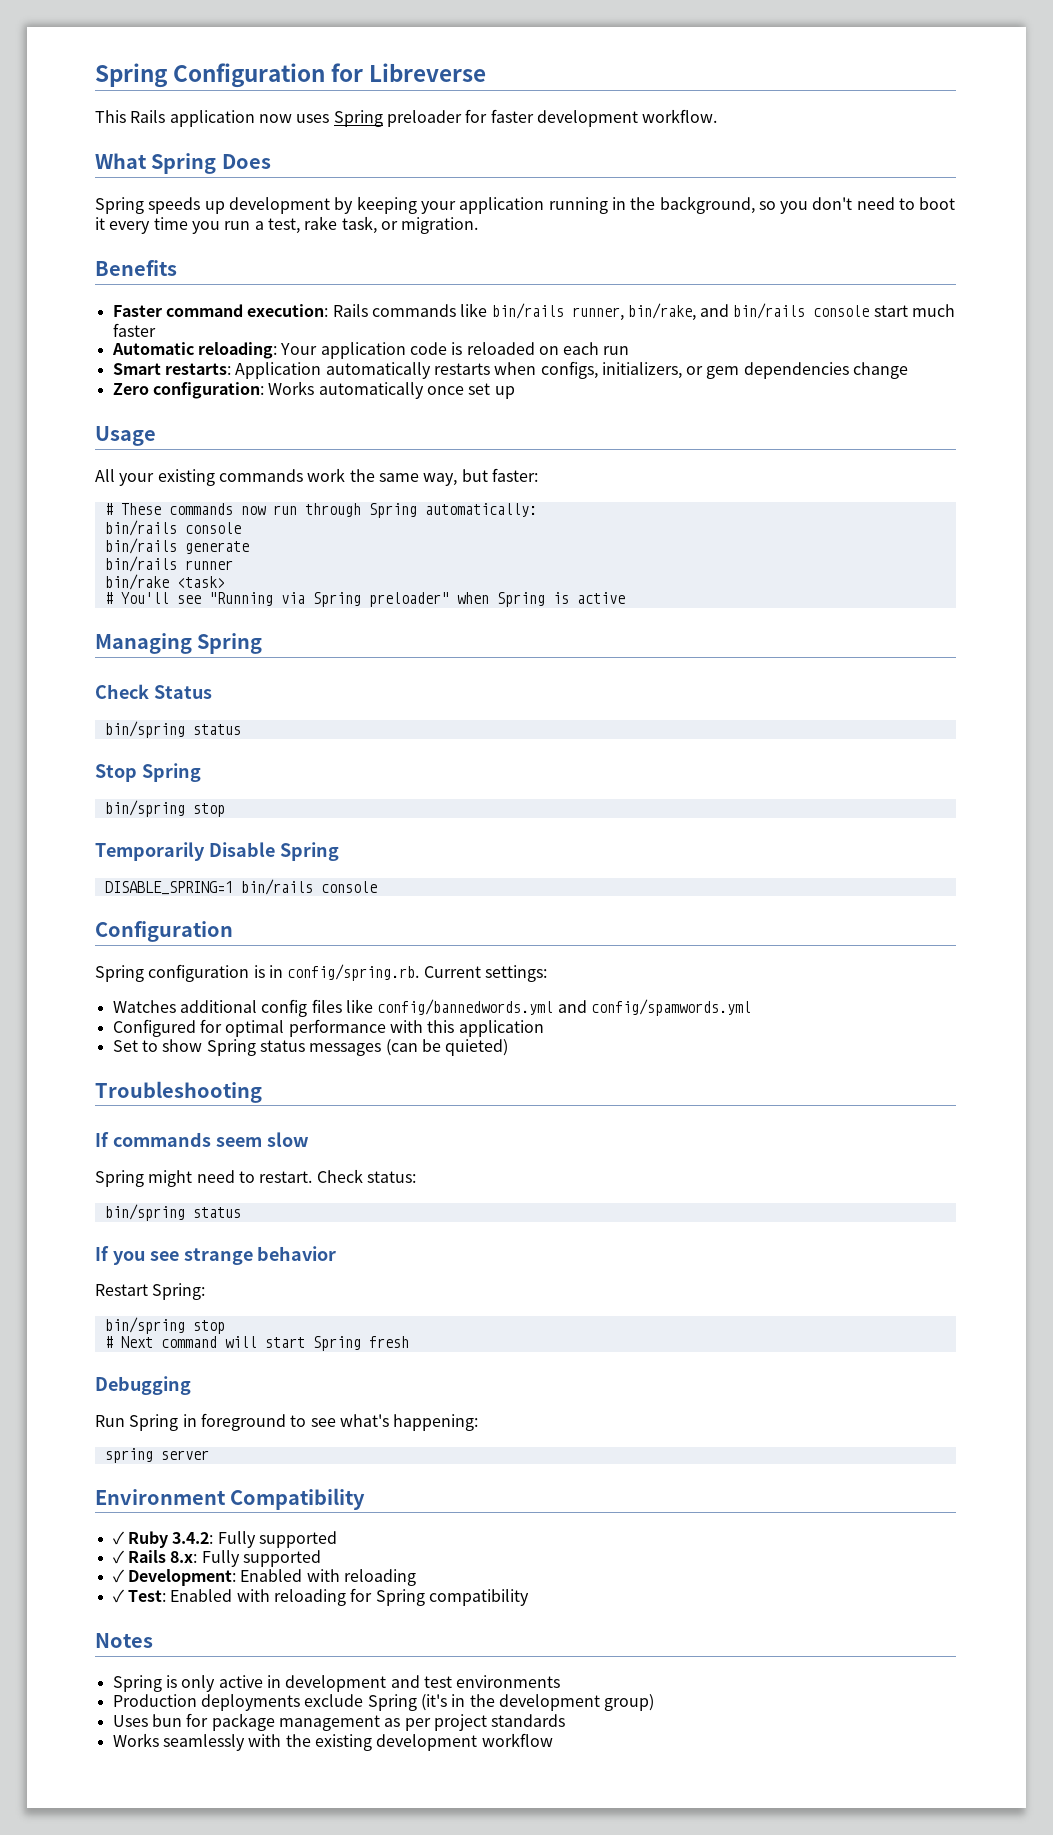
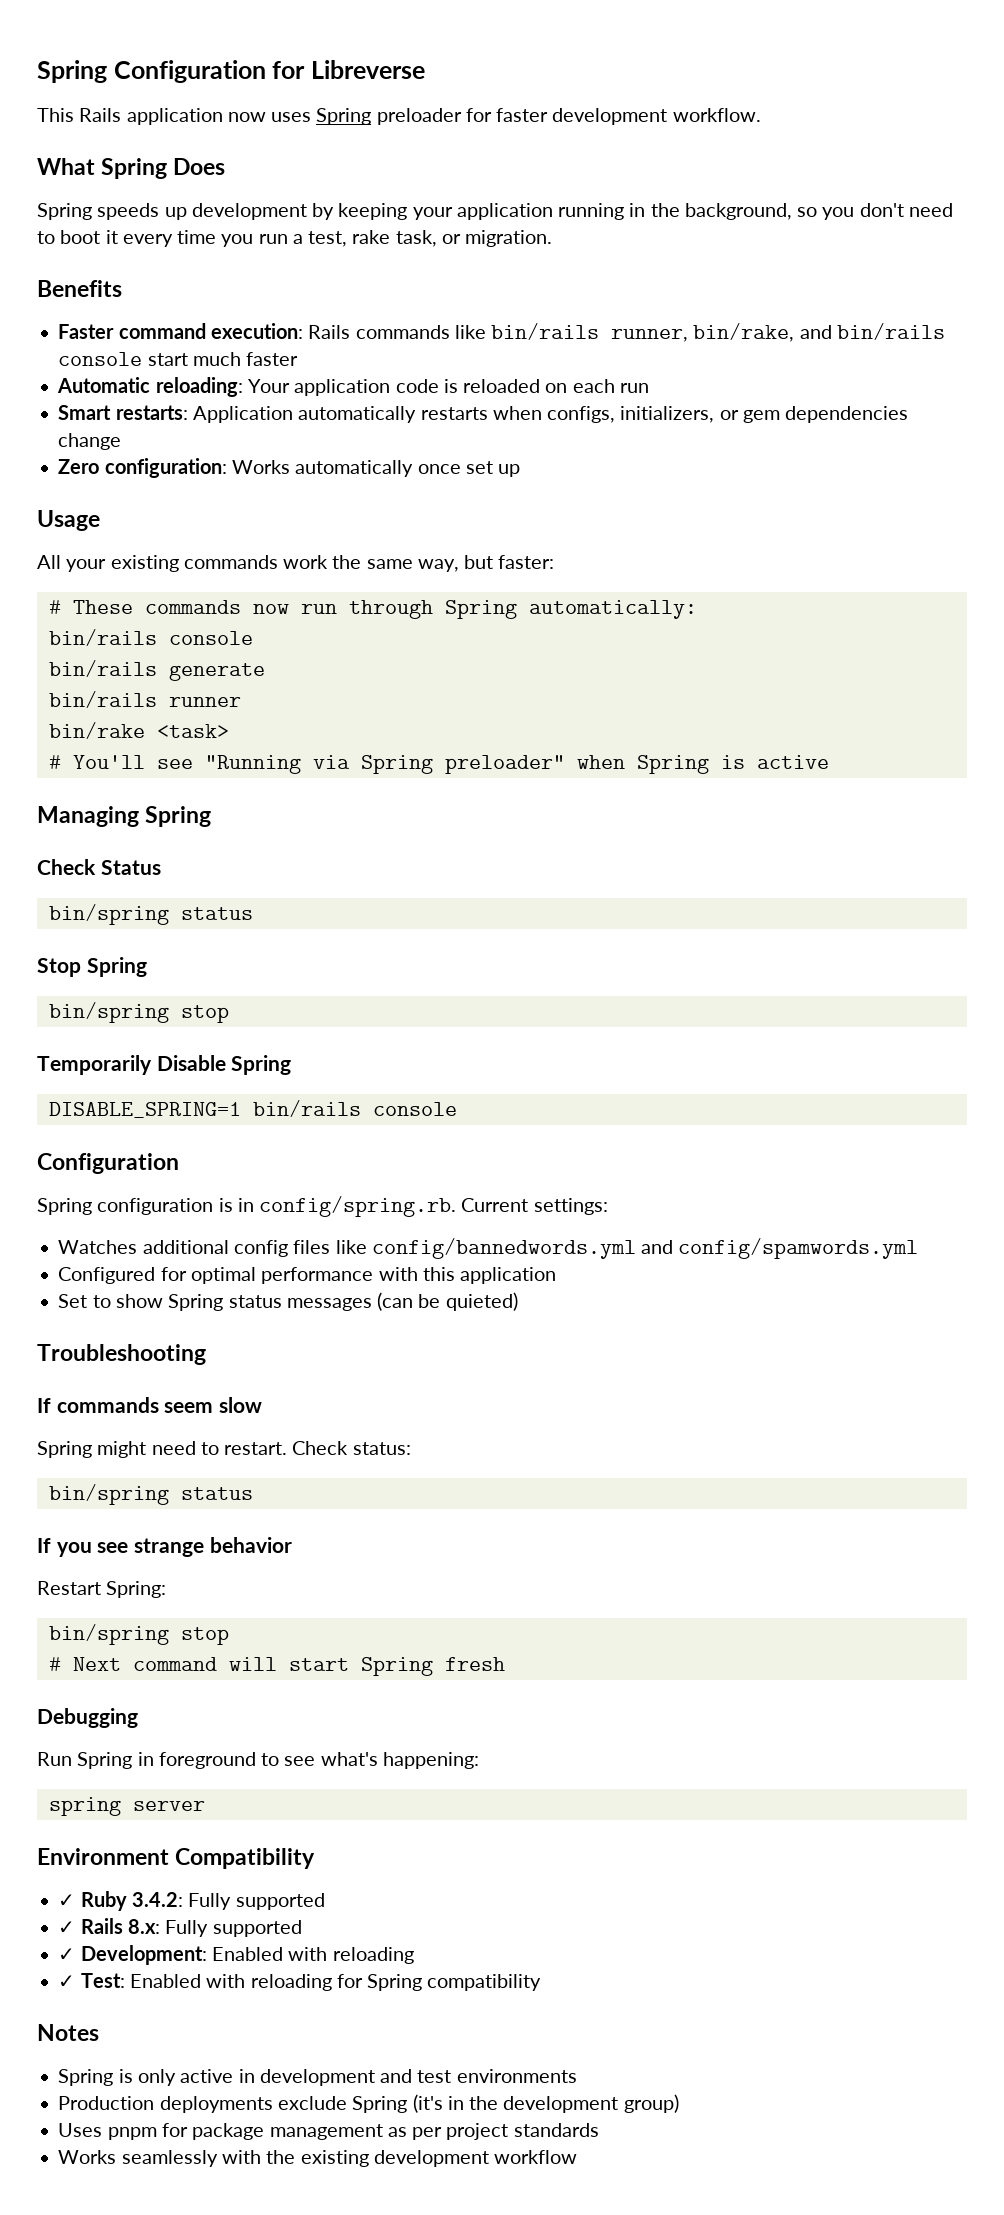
- Uses bun for package management as per project standards
+ Uses pnpm for package management as per project standards

